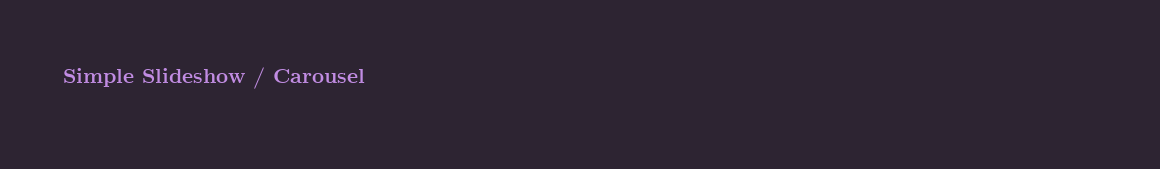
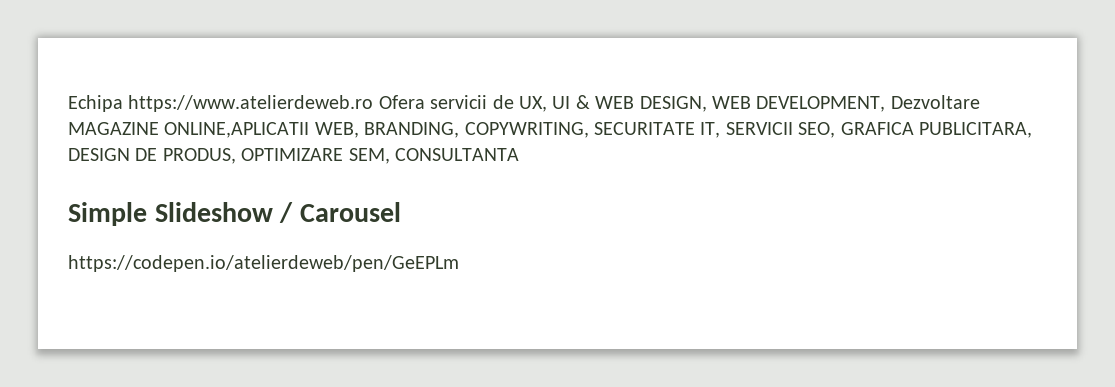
+ Echipa https://www.atelierdeweb.ro Ofera servicii de UX, UI & WEB DESIGN, WEB DEVELOPMENT, Dezvoltare MAGAZINE ONLINE,APLICATII WEB, BRANDING, COPYWRITING, SECURITATE IT, SERVICII SEO, GRAFICA PUBLICITARA, DESIGN DE PRODUS, OPTIMIZARE SEM, CONSULTANTA
+ https://codepen.io/atelierdeweb/pen/GeEPLm

